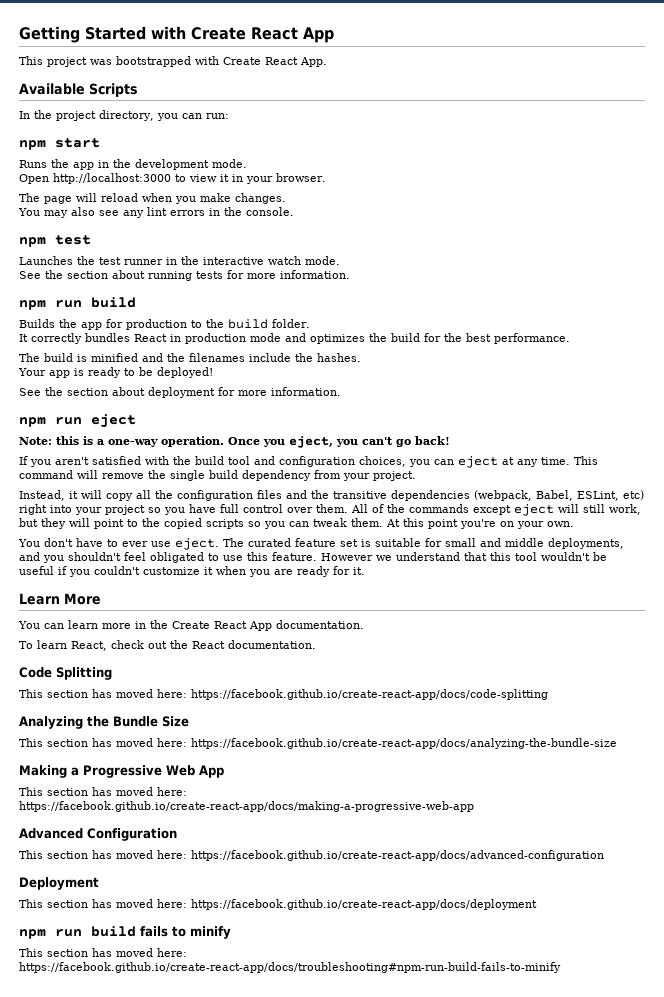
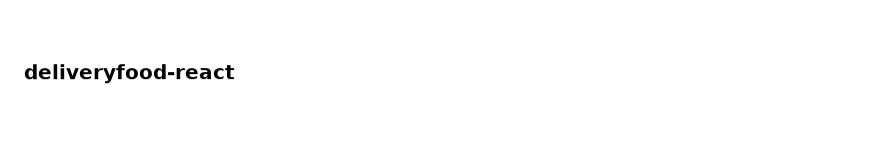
- Getting Started with Create React App
- This project was bootstrapped with Create React App.
- Available Scripts
- In the project directory, you can run:
- npm start
- Runs the app in the development mode.
- Open http://localhost:3000 to view it in your browser.
- The page will reload when you make changes.
- You may also see any lint errors in the console.
- npm test
- Launches the test runner in the interactive watch mode.
- See the section about running tests for more information.
- npm run build
- Builds the app for production to the build folder.
- It correctly bundles React in production mode and optimizes the build for the best performance.
- The build is minified and the filenames include the hashes.
- Your app is ready to be deployed!
- See the section about deployment for more information.
- npm run eject
- Note: this is a one-way operation. Once you eject, you can't go back!
- If you aren't satisfied with the build tool and configuration choices, you can eject at any time. This command will remove the single build dependency from your project.
- Instead, it will copy all the configuration files and the transitive dependencies (webpack, Babel, ESLint, etc) right into your project so you have full control over them. All of the commands except eject will still work, but they will point to the copied scripts so you can tweak them. At this point you're on your own.
- You don't have to ever use eject. The curated feature set is suitable for small and middle deployments, and you shouldn't feel obligated to use this feature. However we understand that this tool wouldn't be useful if you couldn't customize it when you are ready for it.
- Learn More
- You can learn more in the Create React App documentation.
- To learn React, check out the React documentation.
- Code Splitting
- This section has moved here: https://facebook.github.io/create-react-app/docs/code-splitting
- Analyzing the Bundle Size
- This section has moved here: https://facebook.github.io/create-react-app/docs/analyzing-the-bundle-size
- Making a Progressive Web App
- This section has moved here: https://facebook.github.io/create-react-app/docs/making-a-progressive-web-app
- Advanced Configuration
- This section has moved here: https://facebook.github.io/create-react-app/docs/advanced-configuration
- Deployment
- This section has moved here: https://facebook.github.io/create-react-app/docs/deployment
- npm run build fails to minify
- This section has moved here: https://facebook.github.io/create-react-app/docs/troubleshooting#npm-run-build-fails-to-minify
+ deliveryfood-react

